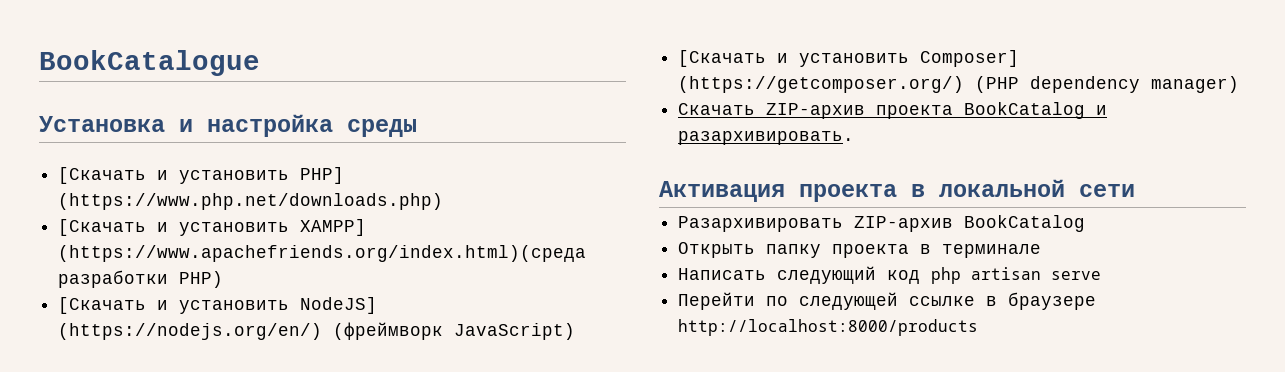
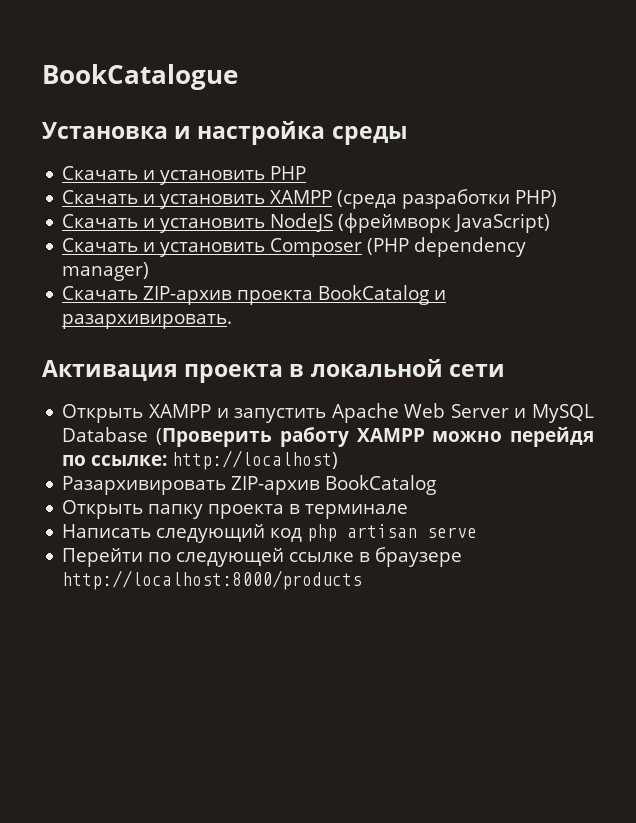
- [Скачать и установить PHP] (https://www.php.net/downloads.php)
- [Скачать и установить XAMPP] (https://www.apachefriends.org/index.html)(среда разработки PHP)
+ Скачать и установить PHP
+ Скачать и установить XAMPP (среда разработки PHP)
- [Скачать и установить NodeJS] (https://nodejs.org/en/) (фреймворк JavaScript)
+ Скачать и установить NodeJS (фреймворк JavaScript)
- [Скачать и установить Composer] (https://getcomposer.org/) (PHP dependency manager)
+ Скачать и установить Composer (PHP dependency manager)
+ Открыть XAMPP и запустить Apache Web Server и MySQL Database (Проверить работу XAMPP можно перейдя по ссылке: http://localhost)

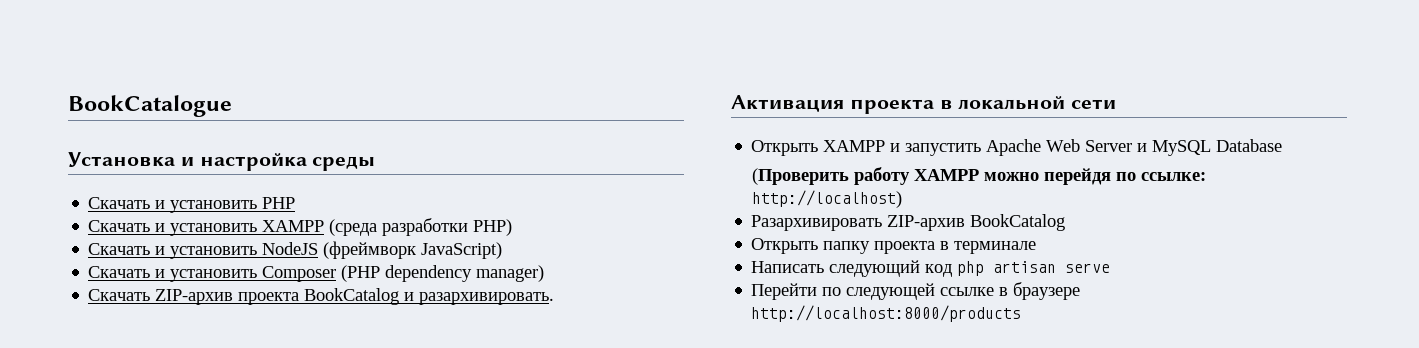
- Открыть XAMPP и запустить Apache Web Server и MySQL Database (Проверить работу XAMPP можно перейдя по ссылке: http://localhost)
+ Открыть XAMPP и запустить Apache Web Server и MySQL Database
+ (Проверить работу XAMPP можно перейдя по ссылке: http://localhost)

